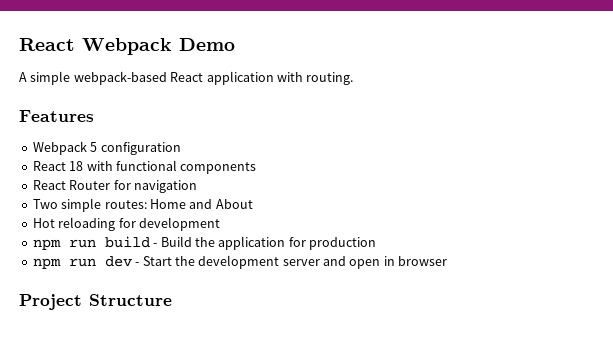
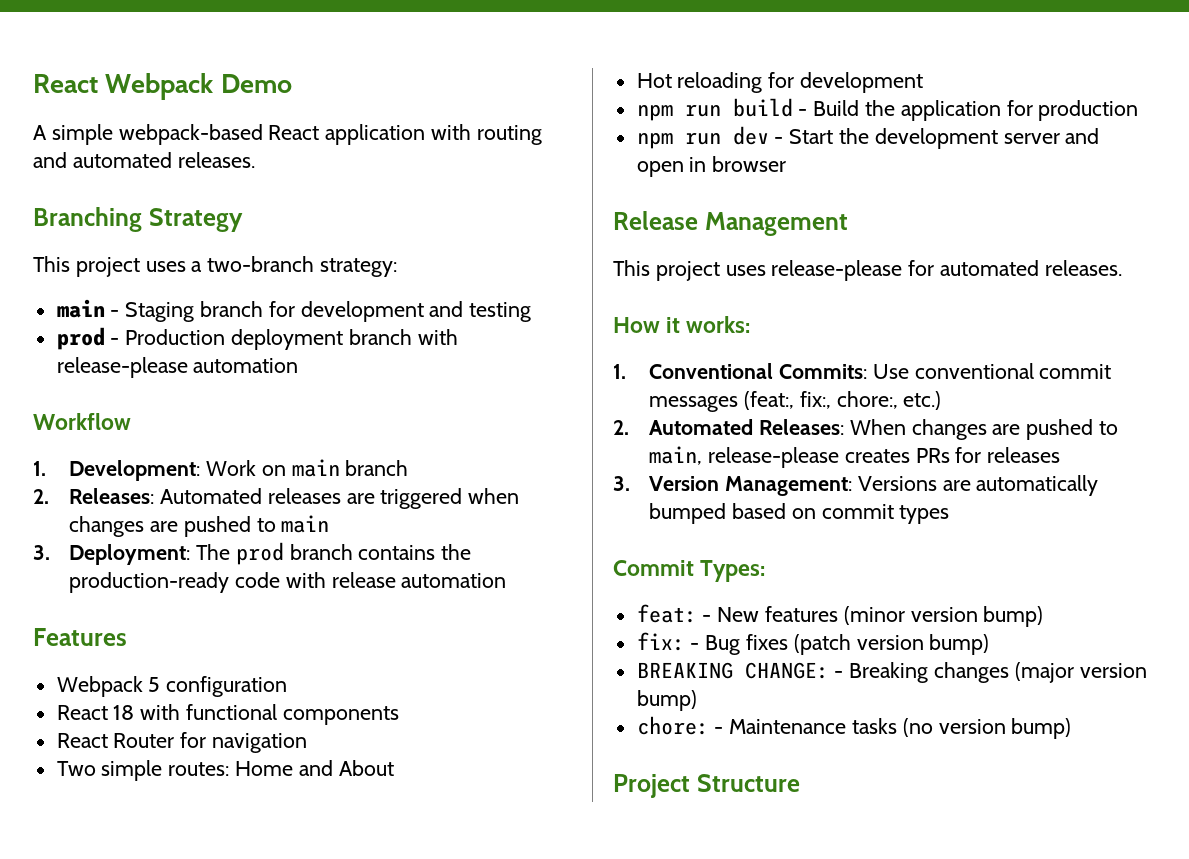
- A simple webpack-based React application with routing.
+ A simple webpack-based React application with routing and automated releases.
+ Branching Strategy
+ This project uses a two-branch strategy:
+ main - Staging branch for development and testing
+ prod - Production deployment branch with release-please automation
+ Workflow
+ 1. Development: Work on main branch
+ 2. Releases: Automated releases are triggered when changes are pushed to main
+ 3. Deployment: The prod branch contains the production-ready code with release automation
+ Release Management
+ This project uses release-please for automated releases.
+ How it works:
+ 1. Conventional Commits: Use conventional commit messages (feat:, fix:, chore:, etc.)
+ 2. Automated Releases: When changes are pushed to main, release-please creates PRs for releases
+ 3. Version Management: Versions are automatically bumped based on commit types
+ Commit Types:
+ feat: - New features (minor version bump)
+ fix: - Bug fixes (patch version bump)
+ BREAKING CHANGE: - Breaking changes (major version bump)
+ chore: - Maintenance tasks (no version bump)

